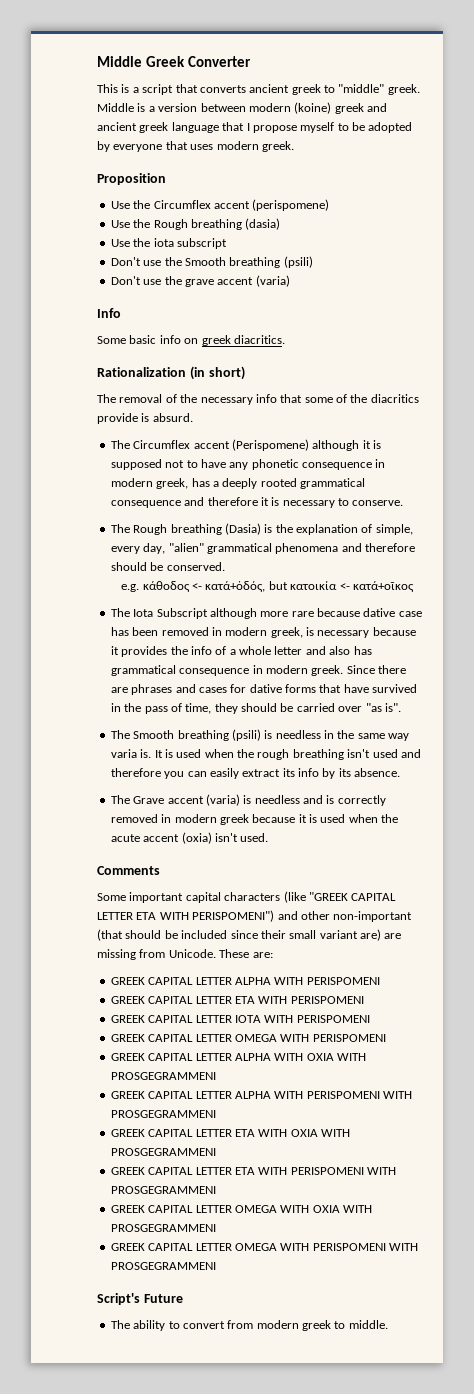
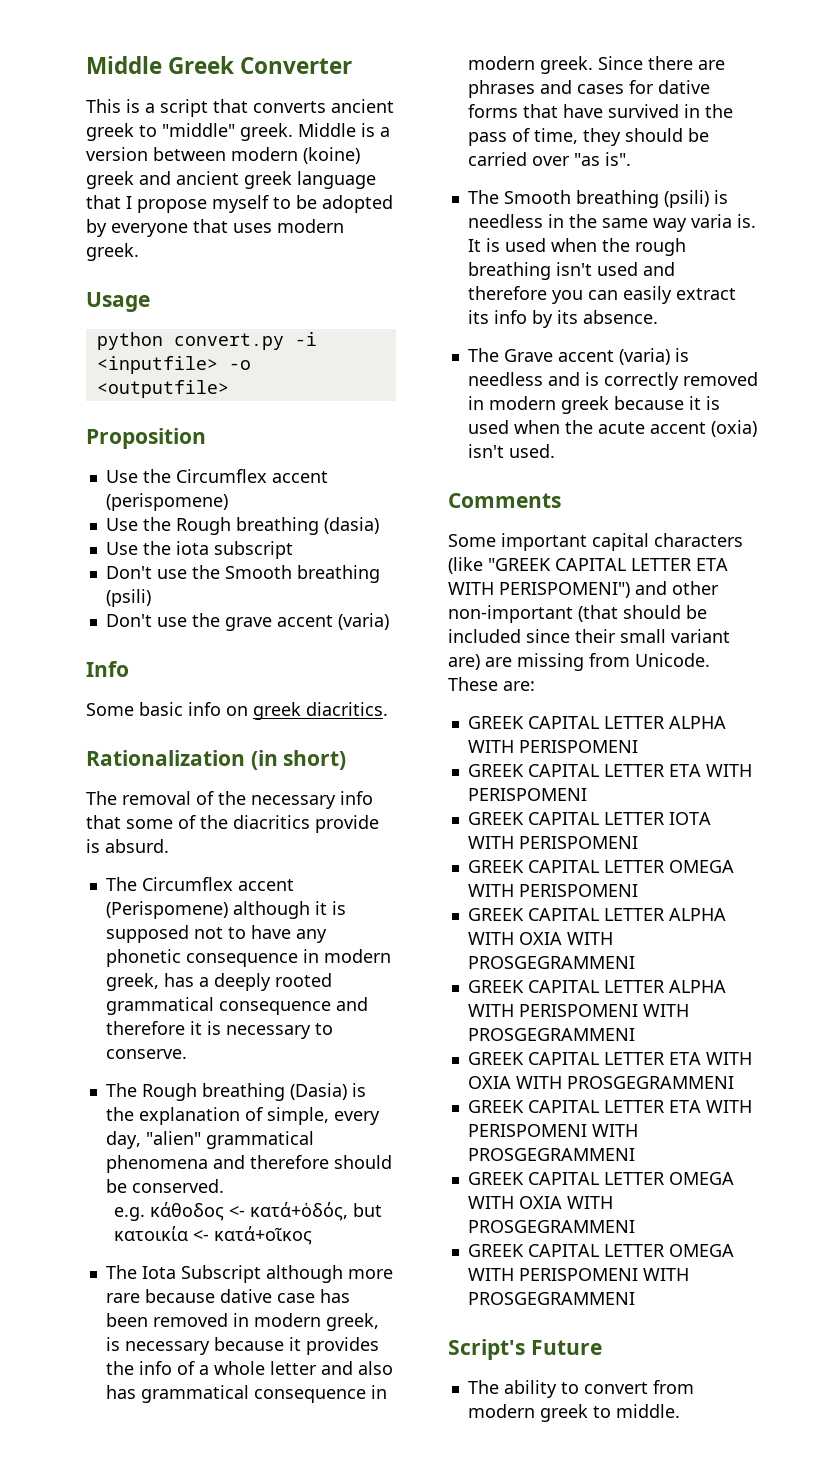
+ Usage
+ python convert.py -i <inputfile> -o <outputfile>

